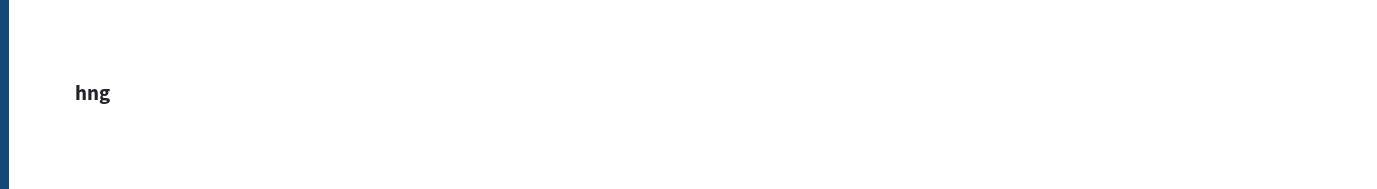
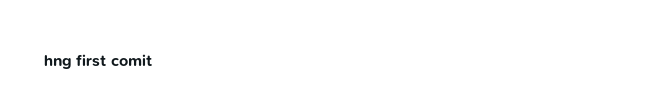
- hng
+ hng first comit

